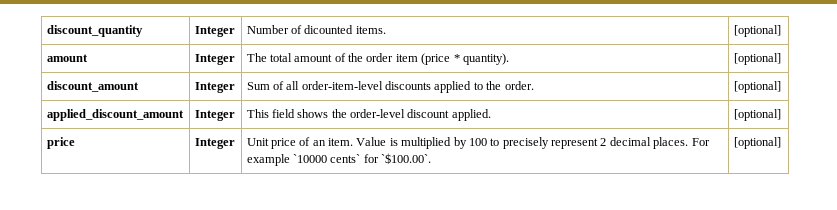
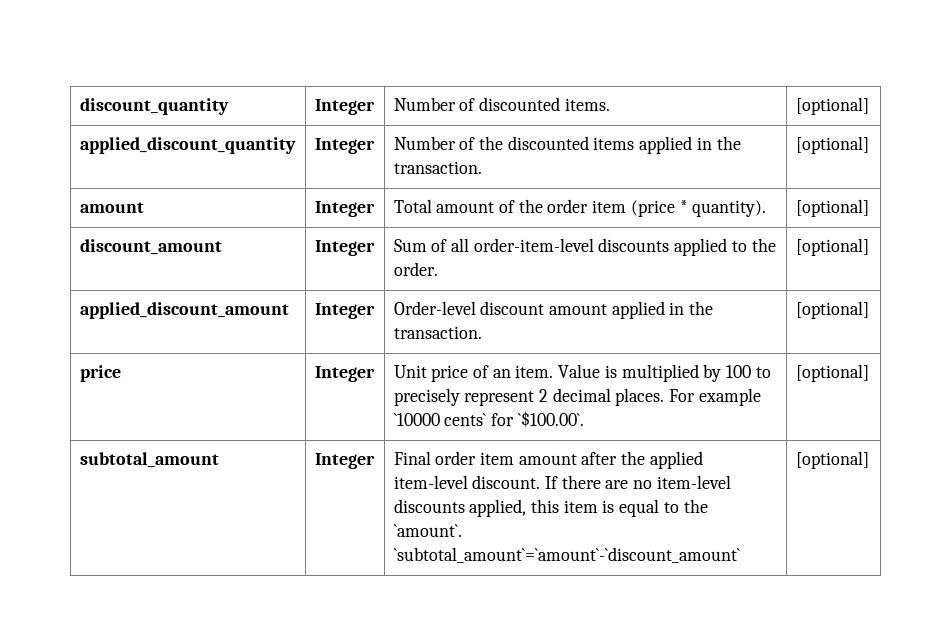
- discount_quantity | Integer | Number of dicounted items. | [optional]
+ discount_quantity | Integer | Number of discounted items. | [optional]
+ applied_discount_quantity | Integer | Number of the discounted items applied in the transaction. | [optional]
- amount | Integer | The total amount of the order item (price * quantity). | [optional]
+ amount | Integer | Total amount of the order item (price * quantity). | [optional]
- applied_discount_amount | Integer | This field shows the order-level discount applied. | [optional]
+ applied_discount_amount | Integer | Order-level discount amount applied in the transaction. | [optional]
+ subtotal_amount | Integer | Final order item amount after the applied item-level discount. If there are no item-level discounts applied, this item is equal to the `amount`. `subtotal_amount`=`amount`-`discount_amount` | [optional]

